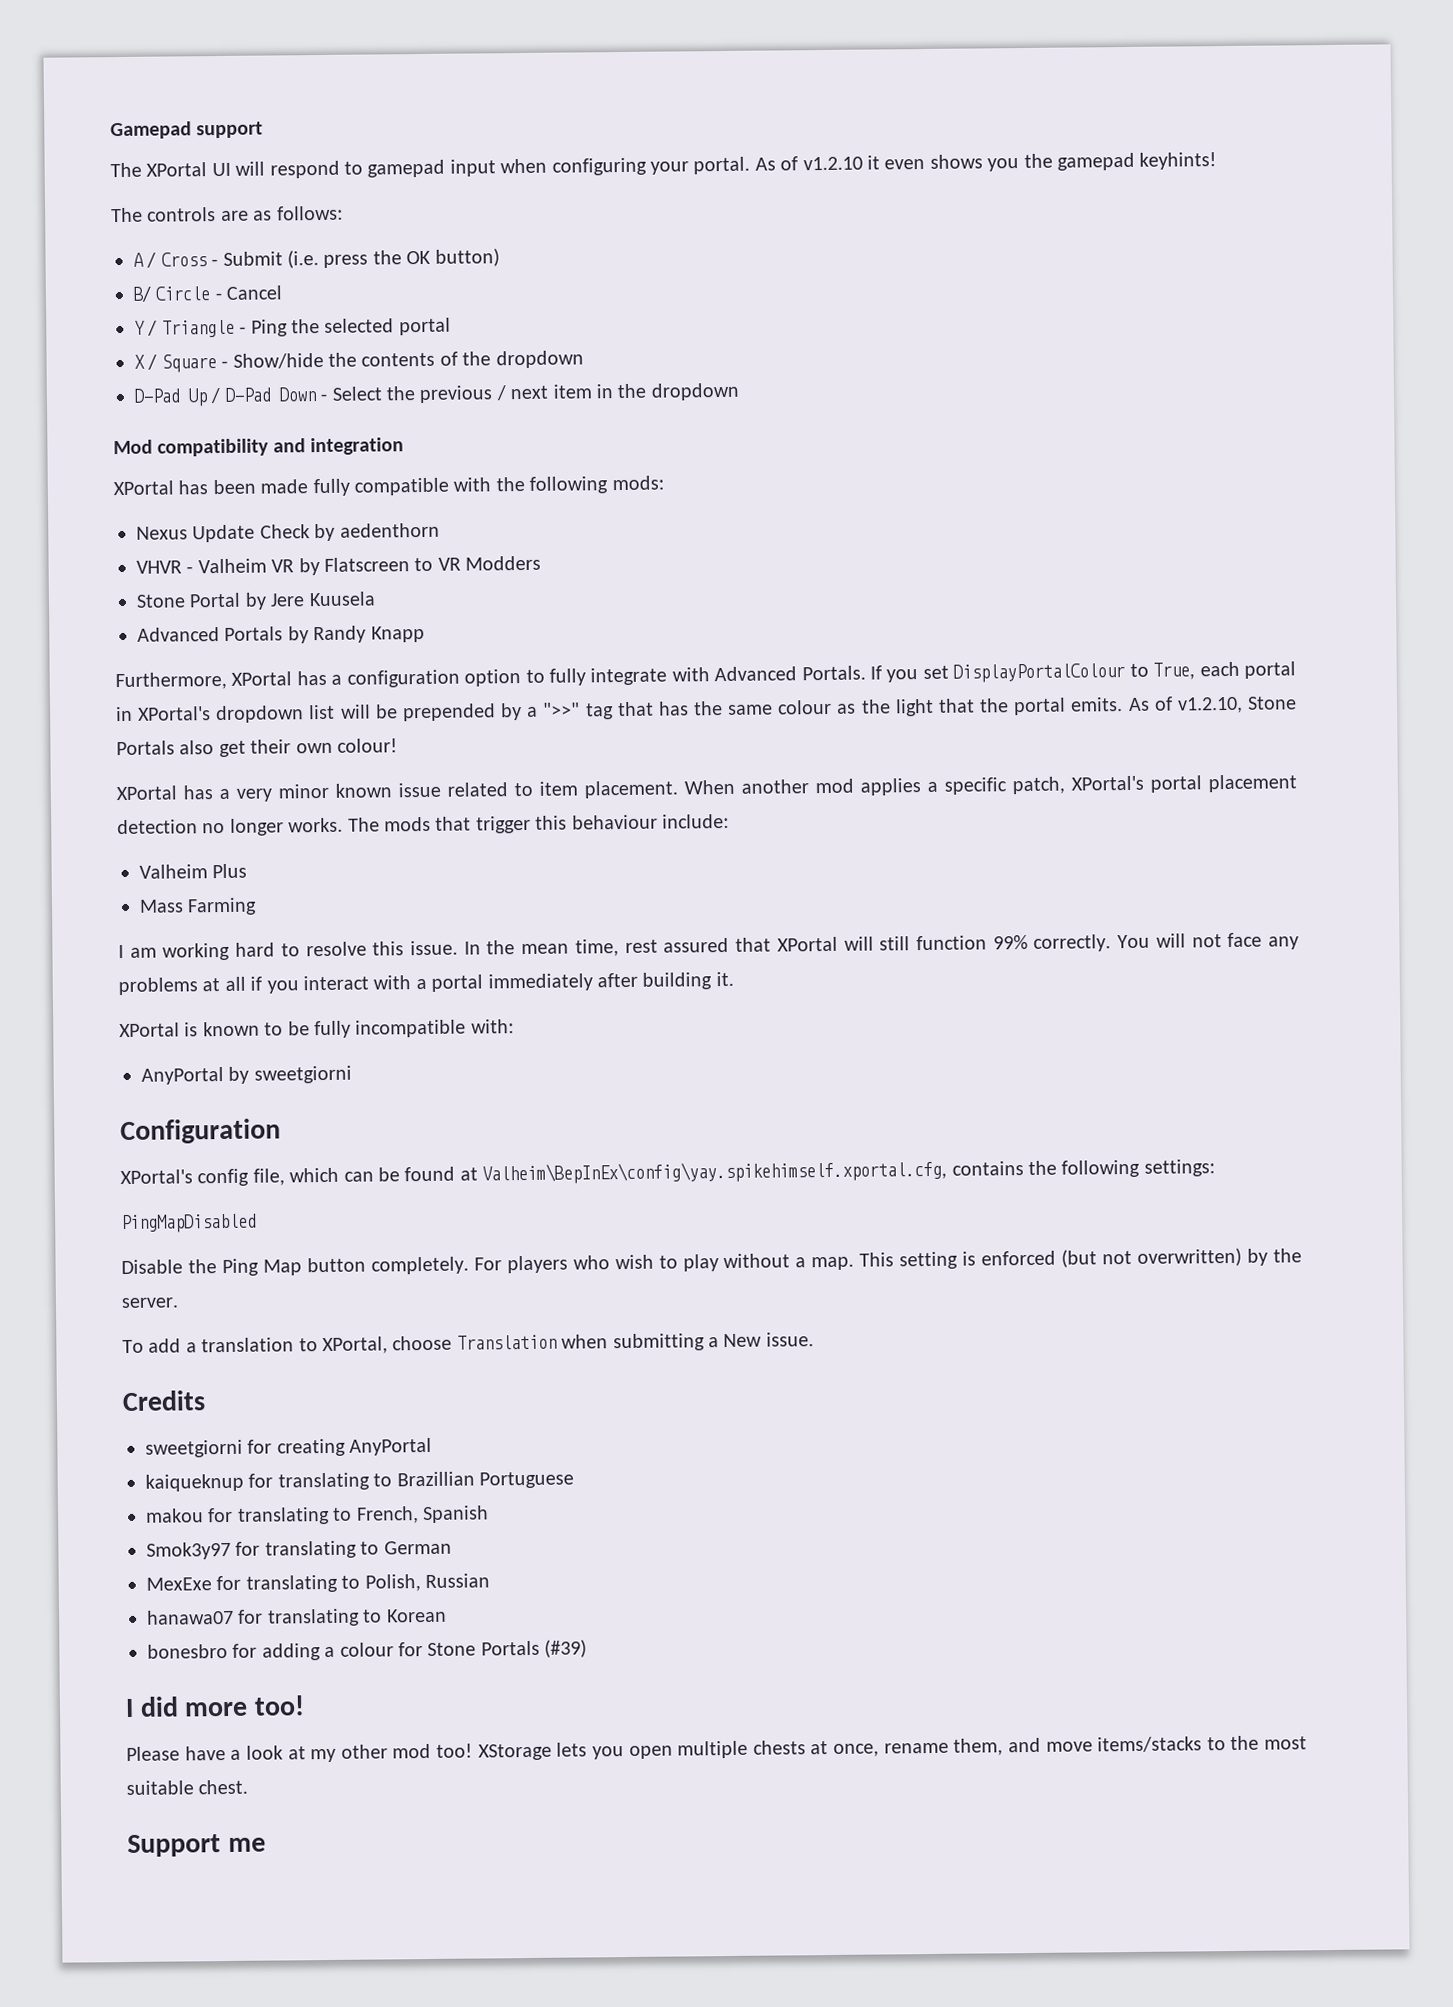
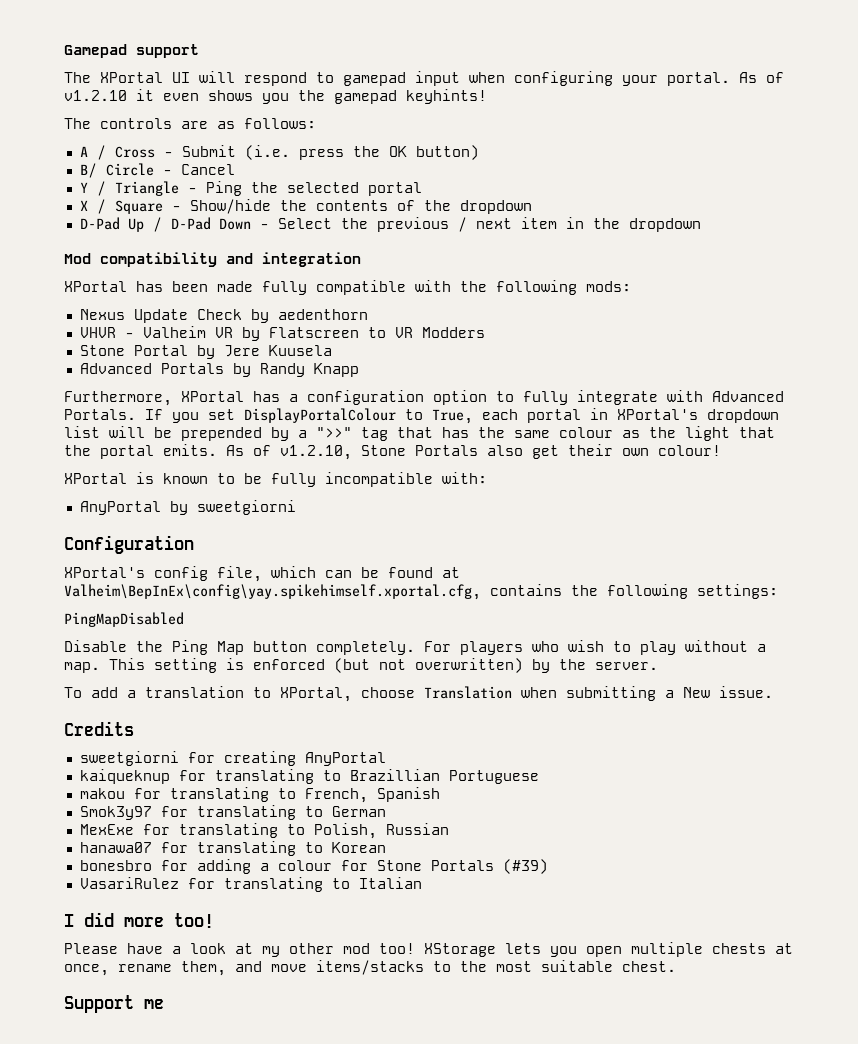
- XPortal has a very minor known issue related to item placement. When another mod applies a specific patch, XPortal's portal placement detection no longer works. The mods that trigger this behaviour include:
- Valheim Plus
- Mass Farming
- I am working hard to resolve this issue. In the mean time, rest assured that XPortal will still function 99% correctly. You will not face any problems at all if you interact with a portal immediately after building it.
+ VasariRulez for translating to Italian

